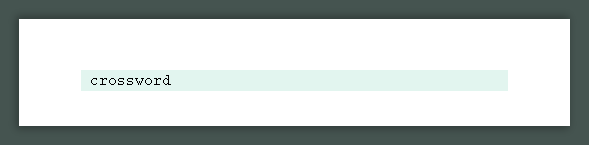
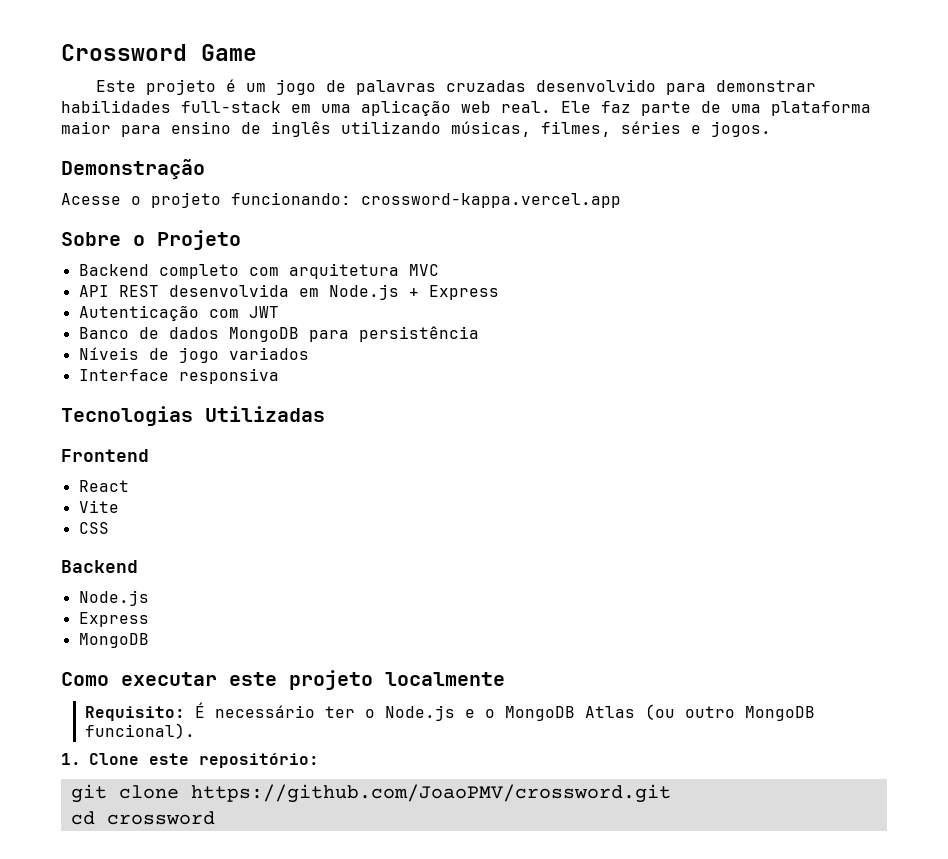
- crossword
+ Crossword Game
+ Este projeto é um jogo de palavras cruzadas desenvolvido para demonstrar habilidades full-stack em uma aplicação web real. Ele faz parte de uma plataforma maior para ensino de inglês utilizando músicas, filmes, séries e jogos.
+ Demonstração
+ Acesse o projeto funcionando: crossword-kappa.vercel.app
+ Sobre o Projeto
+ Backend completo com arquitetura MVC
+ API REST desenvolvida em Node.js + Express
+ Autenticação com JWT
+ Banco de dados MongoDB para persistência
+ Níveis de jogo variados
+ Interface responsiva
+ Tecnologias Utilizadas
+ Frontend
+ React
+ Vite
+ CSS
+ Backend
+ Node.js
+ Express
+ MongoDB
+ Como executar este projeto localmente
+ Requisito: É necessário ter o Node.js e o MongoDB Atlas (ou outro MongoDB funcional).
+ 1. Clone este repositório:
+ git clone https://github.com/JoaoPMV/crossword.git
+ cd crossword

